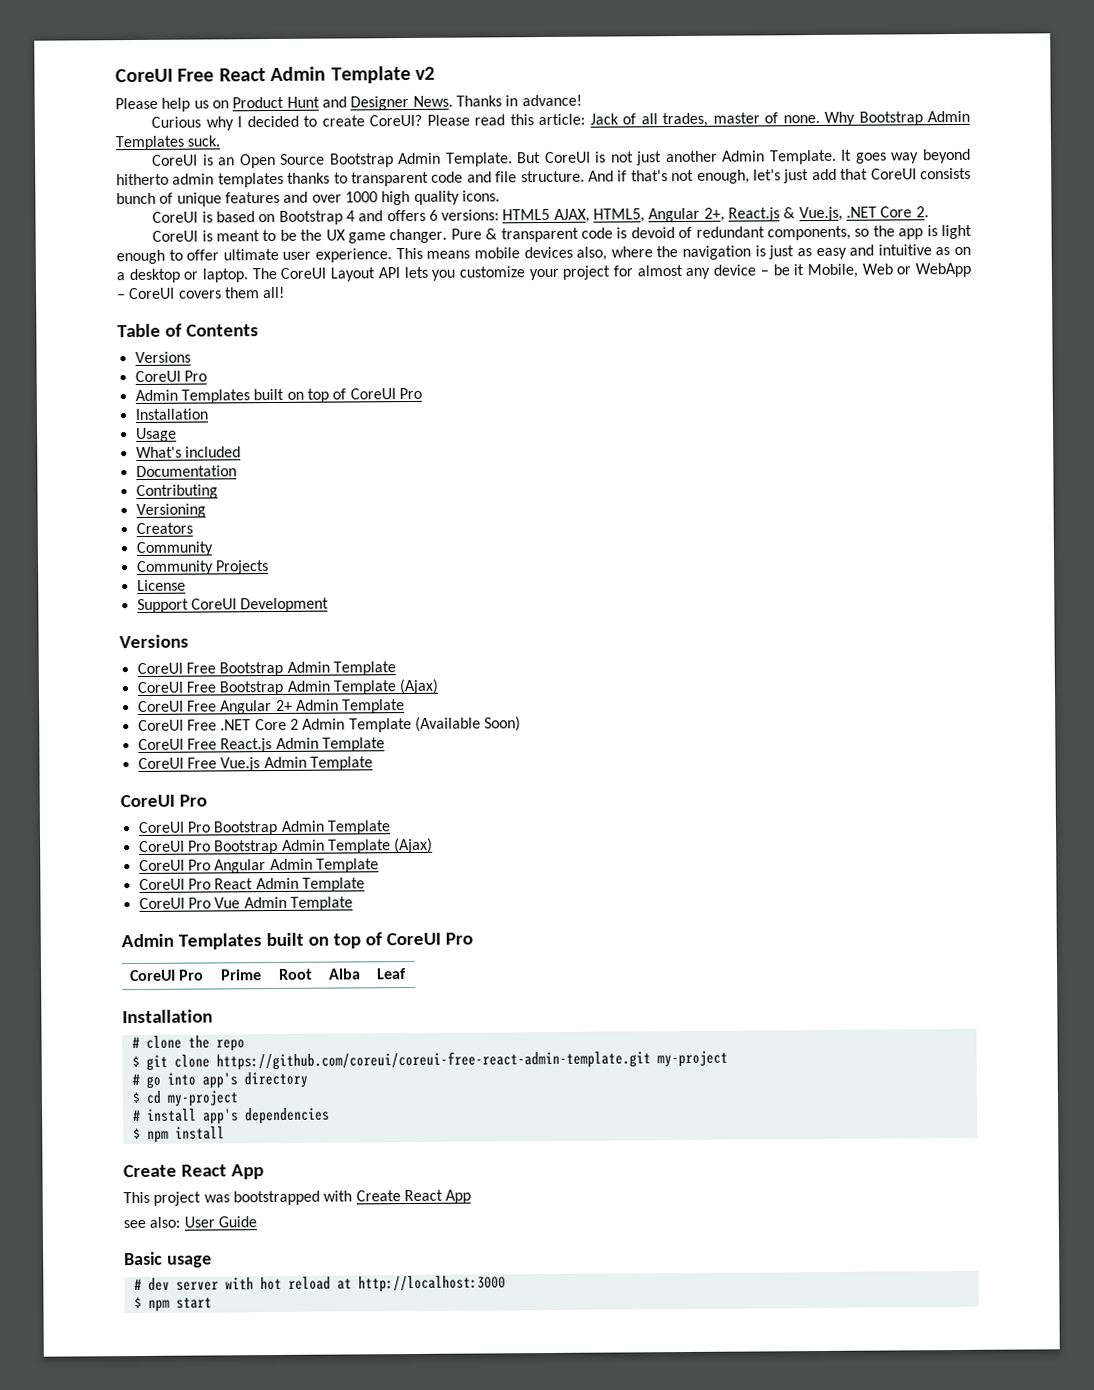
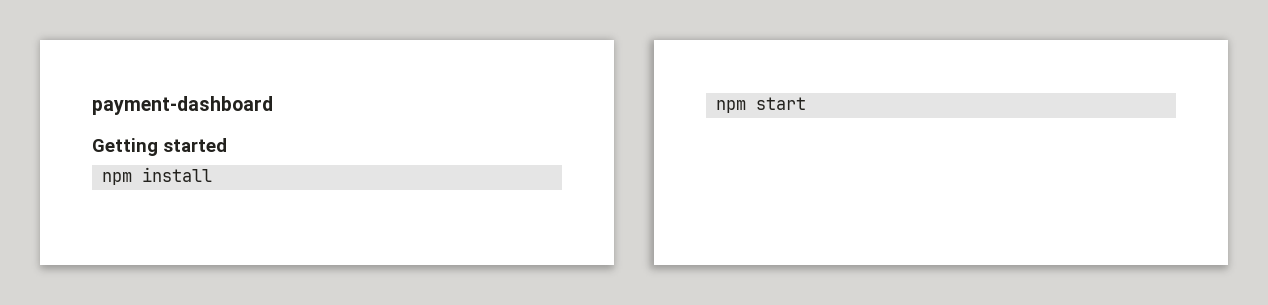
- CoreUI Free React Admin Template v2
- Please help us on Product Hunt and Designer News. Thanks in advance!
- Curious why I decided to create CoreUI? Please read this article: Jack of all trades, master of none. Why Bootstrap Admin Templates suck.
- CoreUI is an Open Source Bootstrap Admin Template. But CoreUI is not just another Admin Template. It goes way beyond hitherto admin templates thanks to transparent code and file structure. And if that's not enough, let’s just add that CoreUI consists bunch of unique features and over 1000 high quality icons.
- CoreUI is based on Bootstrap 4 and offers 6 versions: HTML5 AJAX, HTML5, Angular 2+, React.js & Vue.js, .NET Core 2.
- CoreUI is meant to be the UX game changer. Pure & transparent code is devoid of redundant components, so the app is light enough to offer ultimate user experience. This means mobile devices also, where the navigation is just as easy and intuitive as on a desktop or laptop. The CoreUI Layout API lets you customize your project for almost any device – be it Mobile, Web or WebApp – CoreUI covers them all!
- Table of Contents
- Versions
- CoreUI Pro
- Admin Templates built on top of CoreUI Pro
- Installation
- Usage
- What's included
- Documentation
- Contributing
- Versioning
- Creators
- Community
- Community Projects
- License
- Support CoreUI Development
- Versions
- CoreUI Free Bootstrap Admin Template
- CoreUI Free Bootstrap Admin Template (Ajax)
- CoreUI Free Angular 2+ Admin Template
- CoreUI Free .NET Core 2 Admin Template (Available Soon)
- CoreUI Free React.js Admin Template
- CoreUI Free Vue.js Admin Template
- CoreUI Pro
- CoreUI Pro Bootstrap Admin Template
- CoreUI Pro Bootstrap Admin Template (Ajax)
- CoreUI Pro Angular Admin Template
- CoreUI Pro React Admin Template
- CoreUI Pro Vue Admin Template
- Admin Templates built on top of CoreUI Pro
- CoreUI Pro | Prime | Root | Alba | Leaf
- Installation
- # clone the repo
- $ git clone https://github.com/coreui/coreui-free-react-admin-template.git my-project
- # go into app's directory
- $ cd my-project
- # install app's dependencies
- $ npm install
- Create React App
- This project was bootstrapped with Create React App
- see also: User Guide
- Basic usage
- # dev server with hot reload at http://localhost:3000
- $ npm start
+ payment-dashboard
+ Getting started
+ npm install
+ npm start

